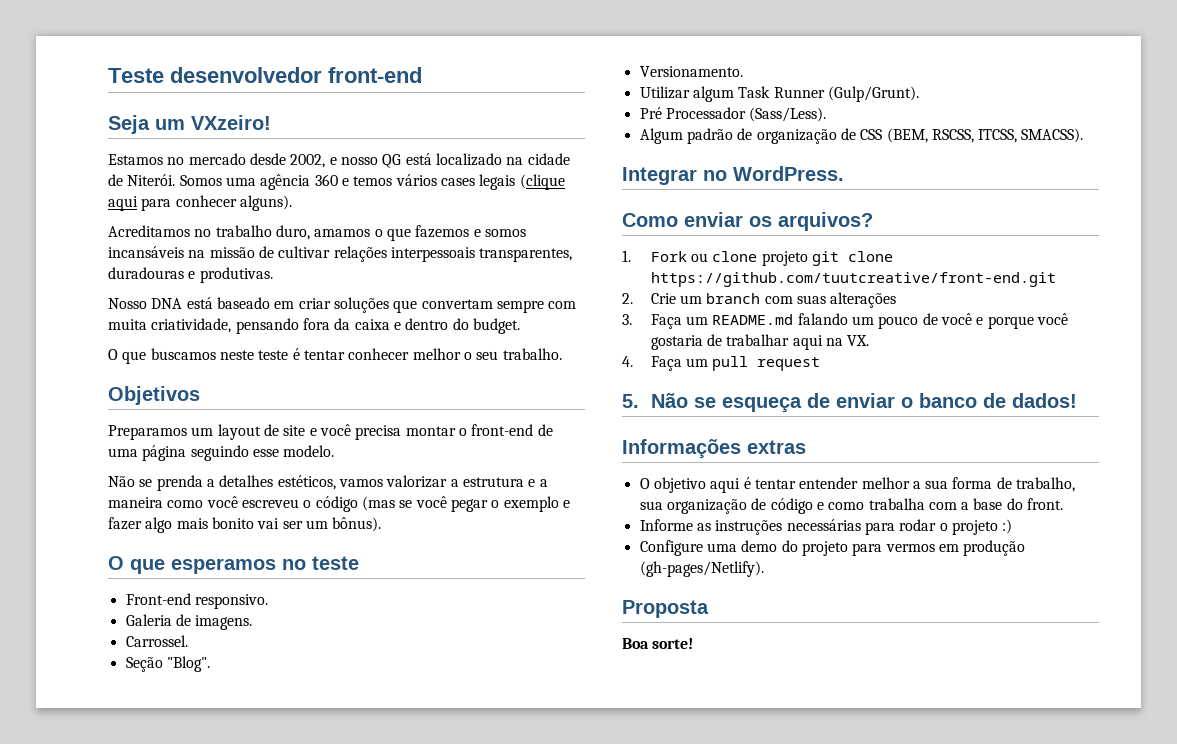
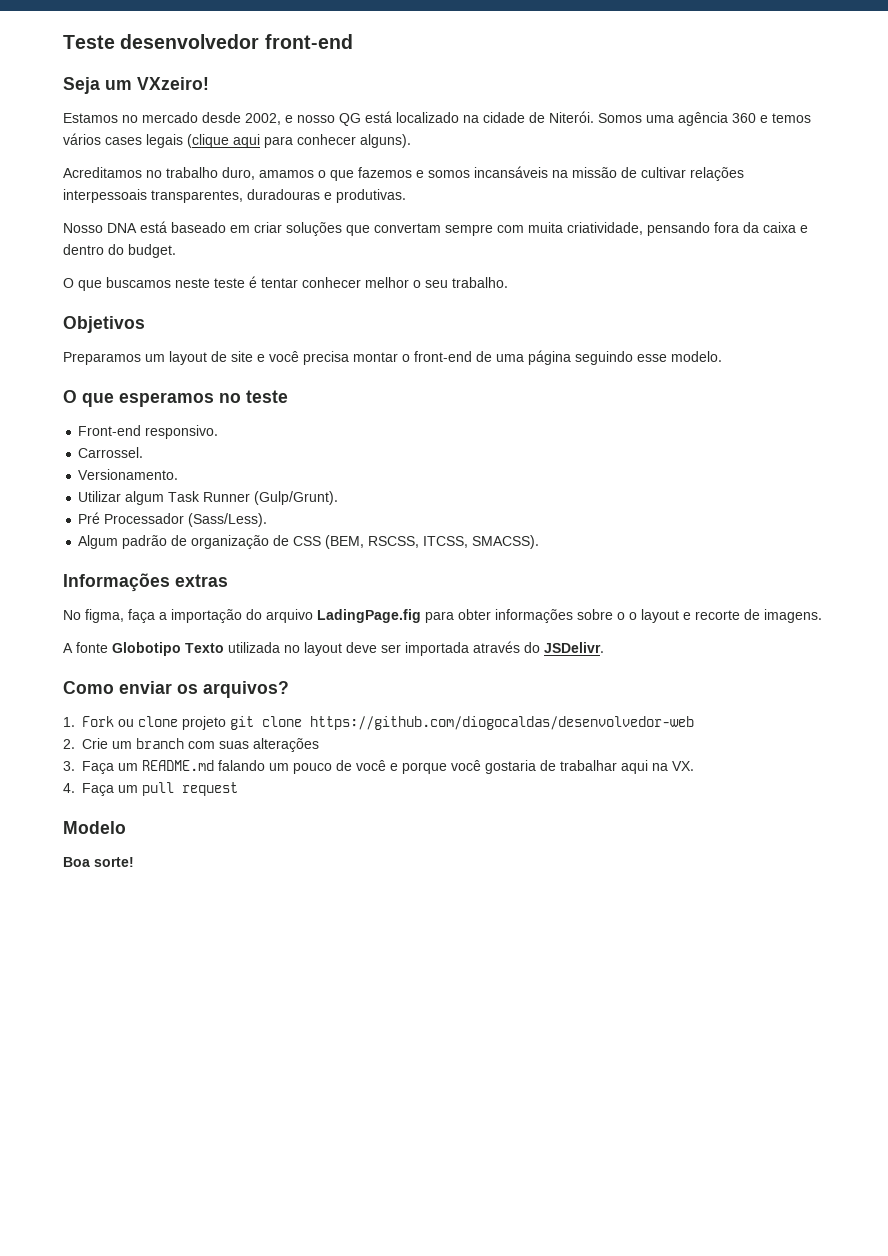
- Não se prenda a detalhes estéticos, vamos valorizar a estrutura e a maneira como você escreveu o código (mas se você pegar o exemplo e fazer algo mais bonito vai ser um bônus).
- Galeria de imagens.
- Seção "Blog".
- Integrar no WordPress.
+ Informações extras
+ No figma, faça a importação do arquivo LadingPage.fig para obter informações sobre o o layout e recorte de imagens.
+ A fonte Globotipo Texto utilizada no layout deve ser importada através do JSDelivr.
- 1. Fork ou clone projeto git clone https://github.com/tuutcreative/front-end.git
+ 1. Fork ou clone projeto git clone https://github.com/diogocaldas/desenvolvedor-web
- 5. Não se esqueça de enviar o banco de dados!
- Informações extras
- O objetivo aqui é tentar entender melhor a sua forma de trabalho, sua organização de código e como trabalha com a base do front.
- Informe as instruções necessárias para rodar o projeto :)
- Configure uma demo do projeto para vermos em produção (gh-pages/Netlify).
- Proposta
+ Modelo

